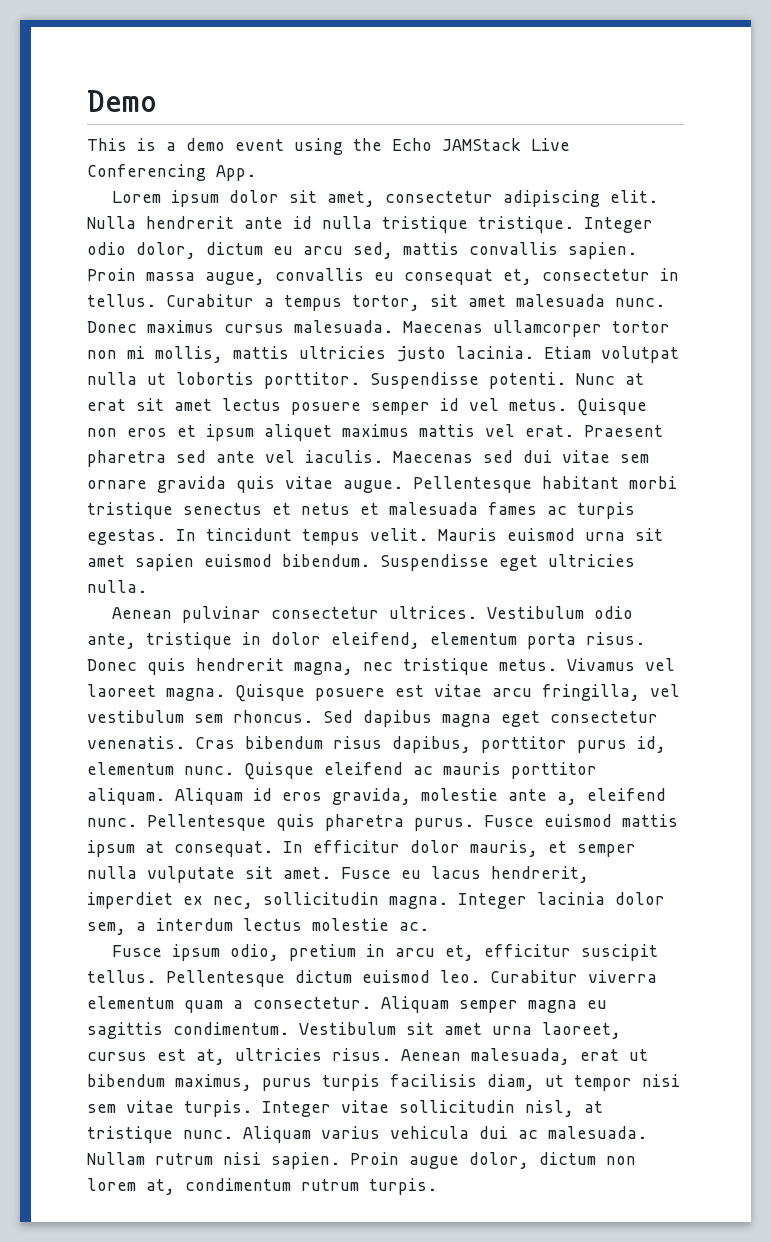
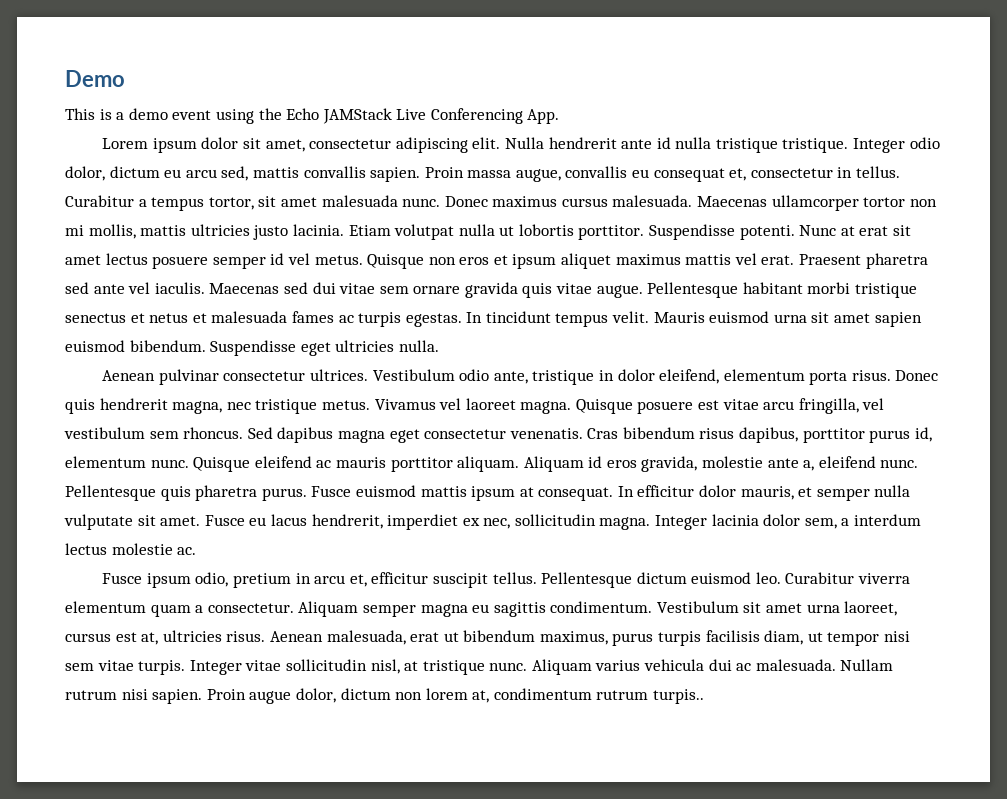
- Proin augue dolor, dictum non lorem at, condimentum rutrum turpis.
+ Proin augue dolor, dictum non lorem at, condimentum rutrum turpis..

